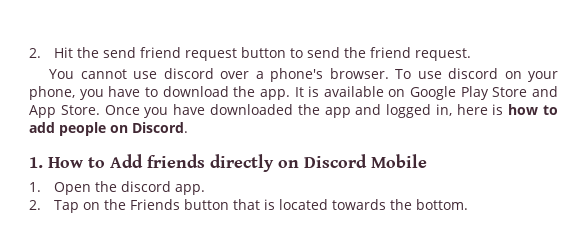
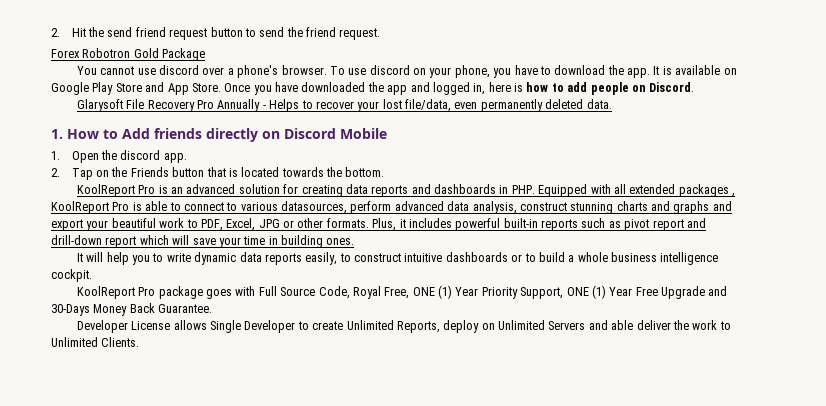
+ Forex Robotron Gold Package
+ Glarysoft File Recovery Pro Annually - Helps to recover your lost file/data, even permanently deleted data.
+ KoolReport Pro is an advanced solution for creating data reports and dashboards in PHP. Equipped with all extended packages , KoolReport Pro is able to connect to various datasources, perform advanced data analysis, construct stunning charts and graphs and export your beautiful work to PDF, Excel, JPG or other formats. Plus, it includes powerful built-in reports such as pivot report and drill-down report which will save your time in building ones.
+ It will help you to write dynamic data reports easily, to construct intuitive dashboards or to build a whole business intelligence cockpit.
+ KoolReport Pro package goes with Full Source Code, Royal Free, ONE (1) Year Priority Support, ONE (1) Year Free Upgrade and 30-Days Money Back Guarantee.
+ Developer License allows Single Developer to create Unlimited Reports, deploy on Unlimited Servers and able deliver the work to Unlimited Clients.

